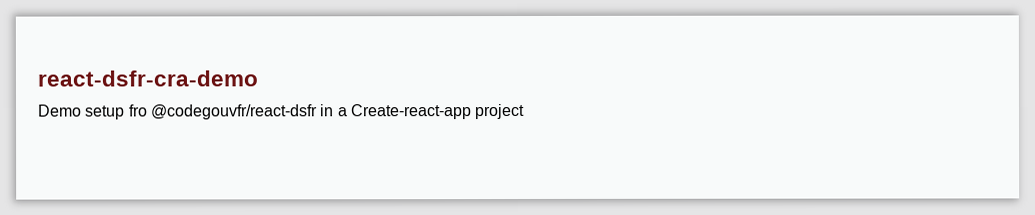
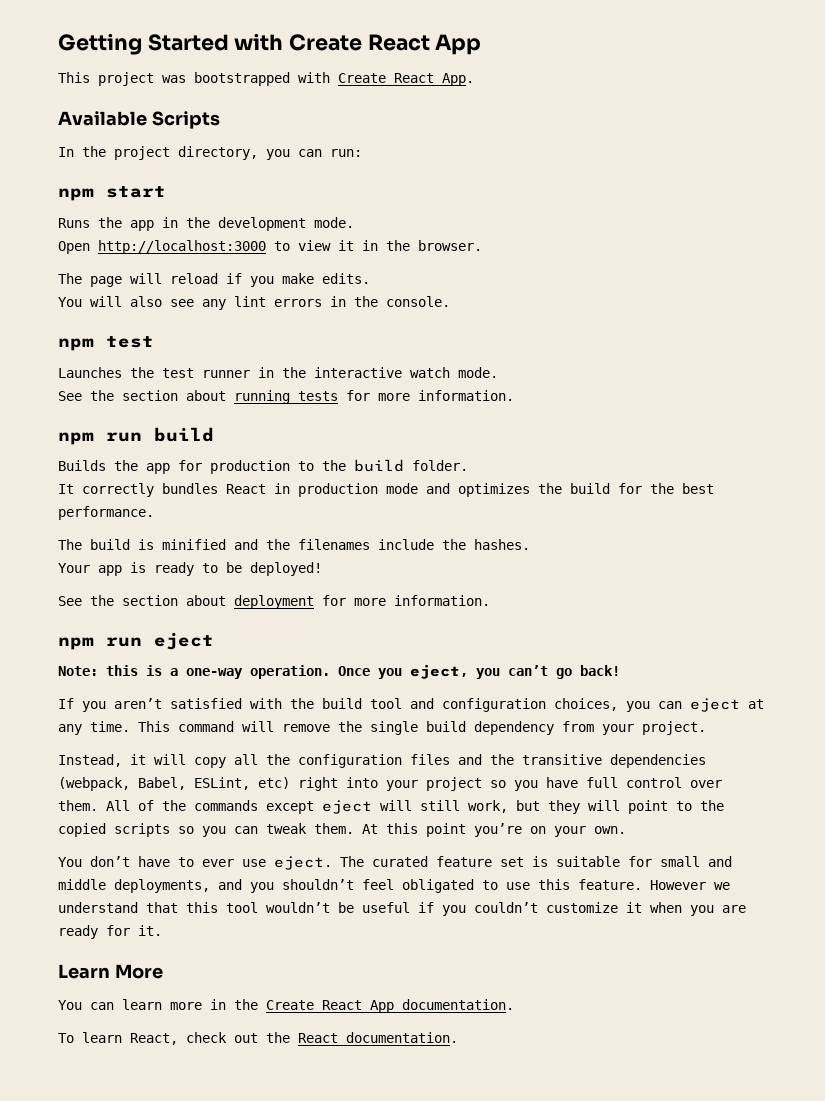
- react-dsfr-cra-demo
- Demo setup fro @codegouvfr/react-dsfr in a Create-react-app project
+ Getting Started with Create React App
+ This project was bootstrapped with Create React App.
+ Available Scripts
+ In the project directory, you can run:
+ npm start
+ Runs the app in the development mode.
+ Open http://localhost:3000 to view it in the browser.
+ The page will reload if you make edits.
+ You will also see any lint errors in the console.
+ npm test
+ Launches the test runner in the interactive watch mode.
+ See the section about running tests for more information.
+ npm run build
+ Builds the app for production to the build folder.
+ It correctly bundles React in production mode and optimizes the build for the best performance.
+ The build is minified and the filenames include the hashes.
+ Your app is ready to be deployed!
+ See the section about deployment for more information.
+ npm run eject
+ Note: this is a one-way operation. Once you eject, you can’t go back!
+ If you aren’t satisfied with the build tool and configuration choices, you can eject at any time. This command will remove the single build dependency from your project.
+ Instead, it will copy all the configuration files and the transitive dependencies (webpack, Babel, ESLint, etc) right into your project so you have full control over them. All of the commands except eject will still work, but they will point to the copied scripts so you can tweak them. At this point you’re on your own.
+ You don’t have to ever use eject. The curated feature set is suitable for small and middle deployments, and you shouldn’t feel obligated to use this feature. However we understand that this tool wouldn’t be useful if you couldn’t customize it when you are ready for it.
+ Learn More
+ You can learn more in the Create React App documentation.
+ To learn React, check out the React documentation.

